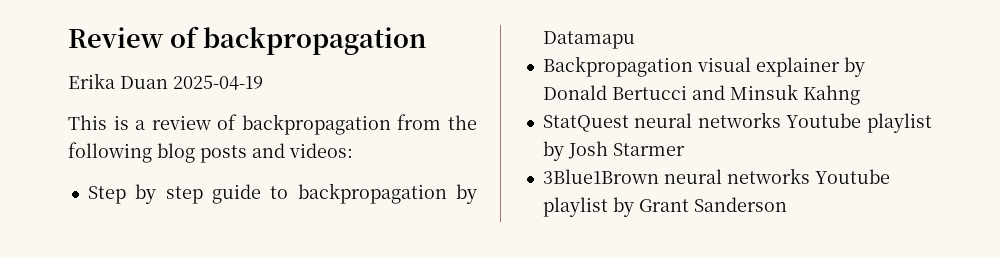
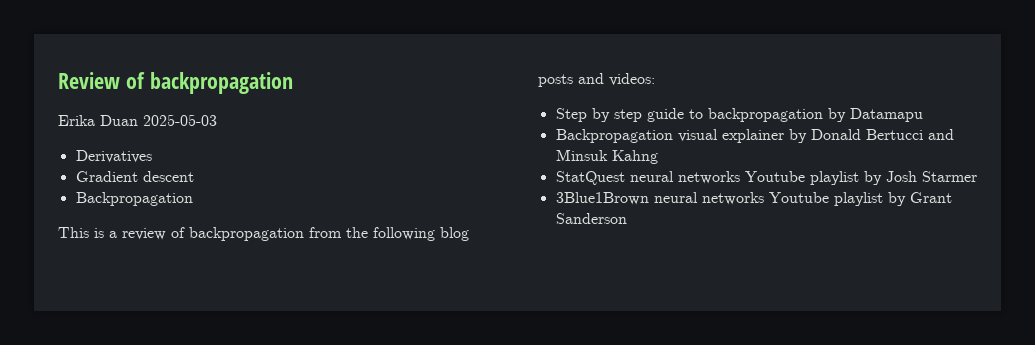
- Erika Duan 2025-04-19
+ Erika Duan 2025-05-03
+ Derivatives
+ Gradient descent
+ Backpropagation

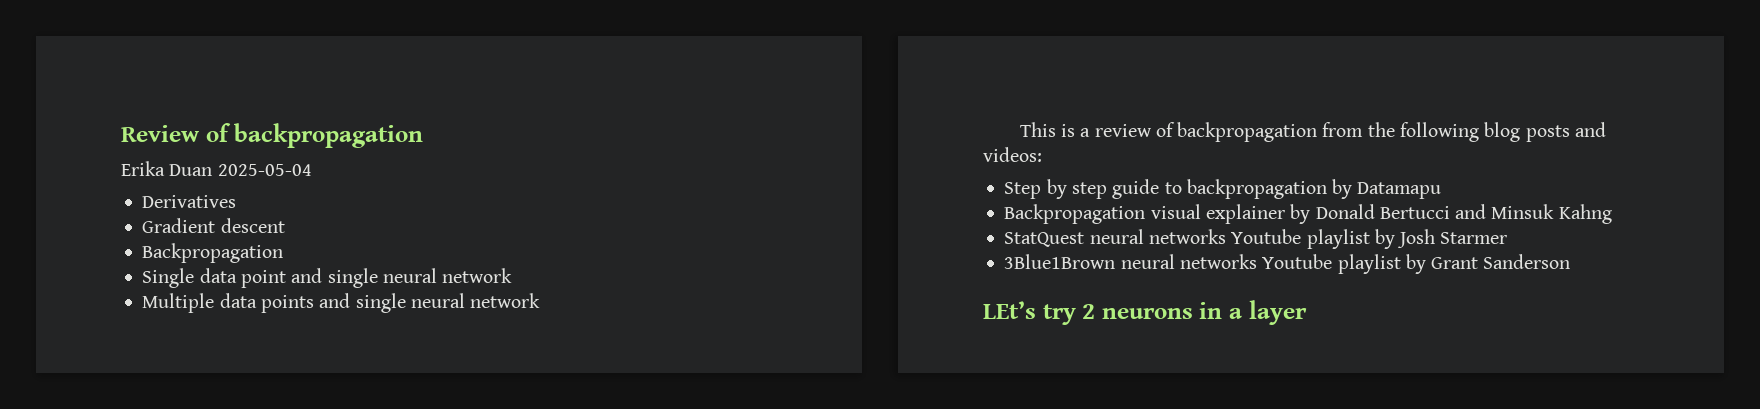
- Erika Duan 2025-05-03
+ Erika Duan 2025-05-04
+ Single data point and single neural network
+ Multiple data points and single neural network
+ LEt’s try 2 neurons in a layer

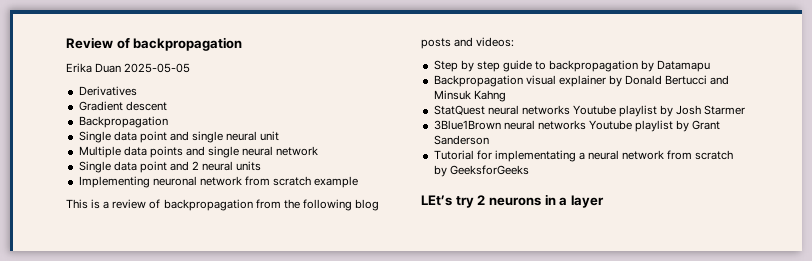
- Erika Duan 2025-05-04
+ Erika Duan 2025-05-05
- Single data point and single neural network
+ Single data point and single neural unit
+ Single data point and 2 neural units
+ Implementing neuronal network from scratch example
+ Tutorial for implementating a neural network from scratch by GeeksforGeeks

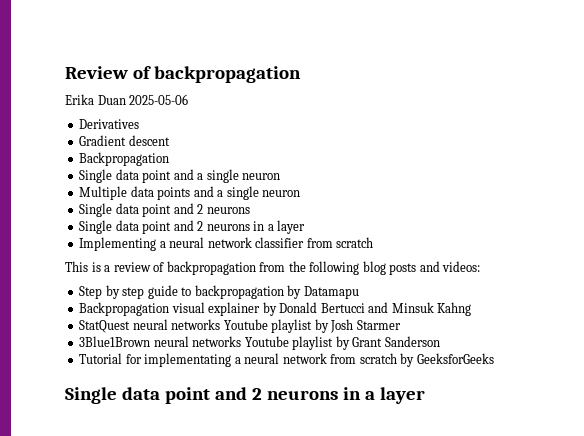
- Erika Duan 2025-05-05
+ Erika Duan 2025-05-06
- Single data point and single neural unit
+ Single data point and a single neuron
- Multiple data points and single neural network
- Single data point and 2 neural units
- Implementing neuronal network from scratch example
+ Multiple data points and a single neuron
+ Single data point and 2 neurons
+ Single data point and 2 neurons in a layer
+ Implementing a neural network classifier from scratch
  Tutorial for implementating a neural network from scratch by GeeksforGeeks
- LEt’s try 2 neurons in a layer
+ Single data point and 2 neurons in a layer

